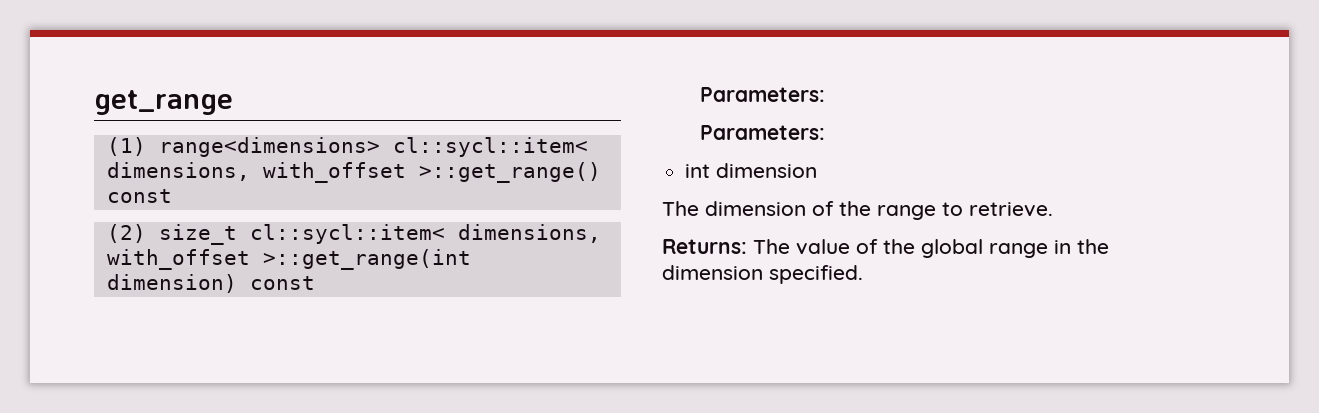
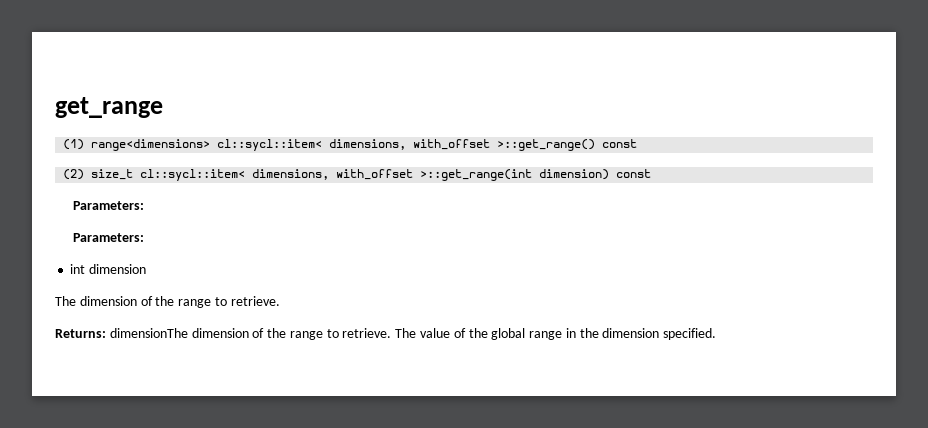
- Returns: The value of the global range in the dimension specified.
+ Returns: dimensionThe dimension of the range to retrieve. The value of the global range in the dimension specified.

